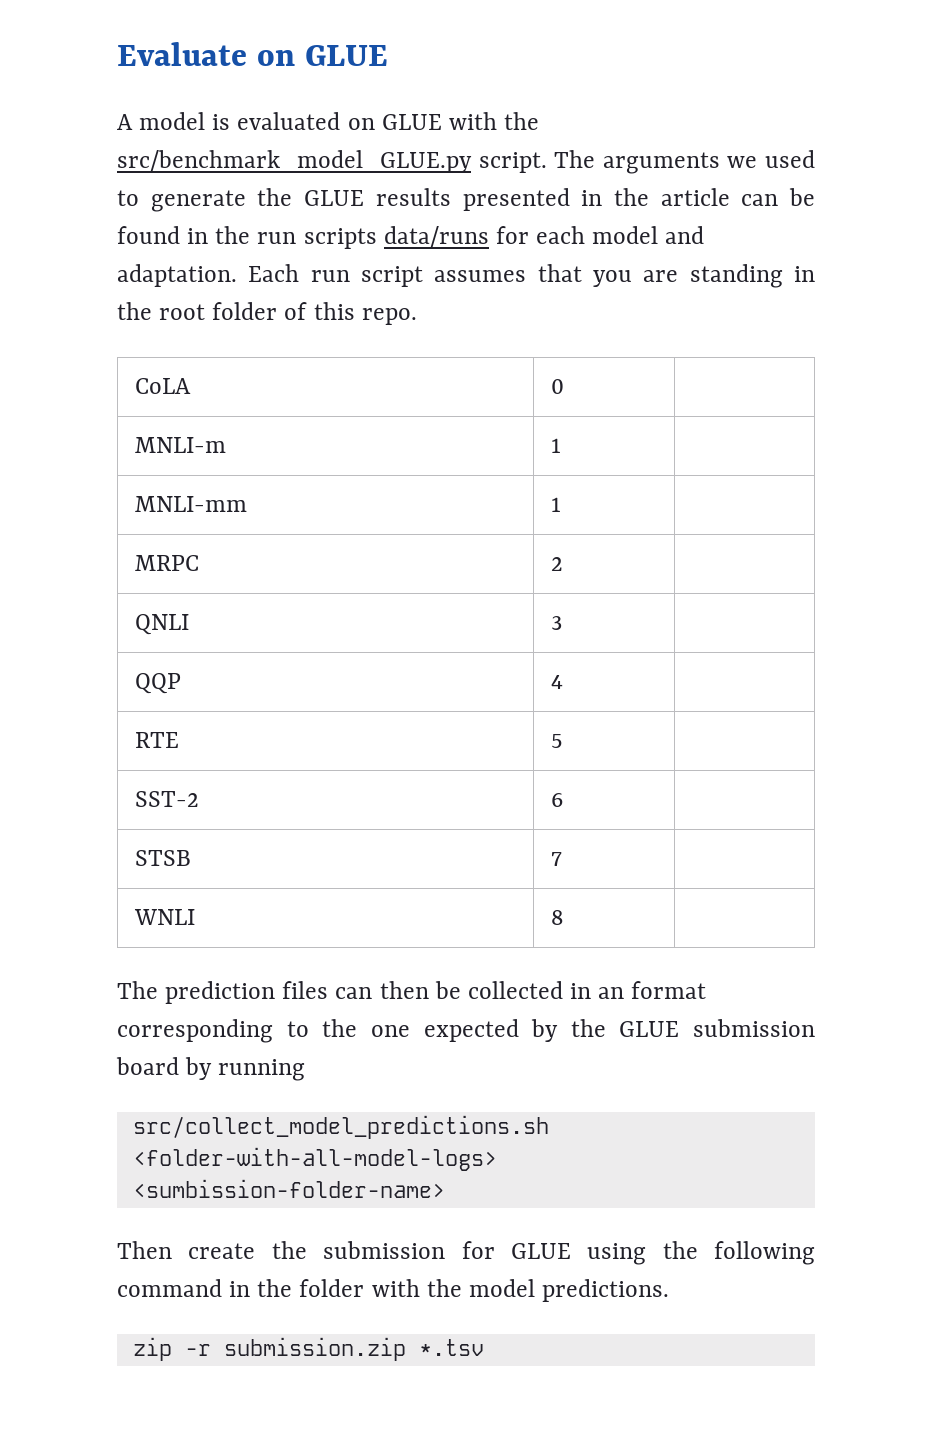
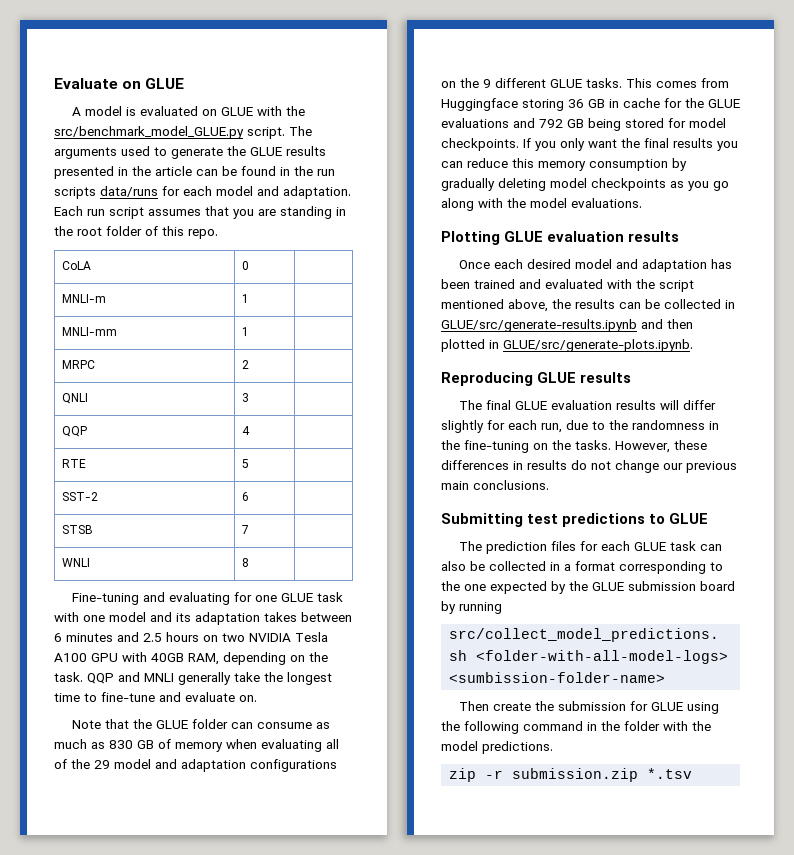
- The arguments we used to generate the GLUE results presented in the article can be found in the run scripts data/runs for each model and adaptation.
+ The arguments used to generate the GLUE results presented in the article can be found in the run scripts data/runs for each model and adaptation.
- The prediction files can then be collected in an format corresponding to the one expected by the GLUE submission board by running
+ Fine-tuning and evaluating for one GLUE task with one model and its adaptation takes between 6 minutes and 2.5 hours on two NVIDIA Tesla A100 GPU with 40GB RAM, depending on the task. QQP and MNLI generally take the longest time to fine-tune and evaluate on.
+ Note that the GLUE folder can consume as much as 830 GB of memory when evaluating all of the 29 model and adaptation configurations on the 9 different GLUE tasks. This comes from Huggingface storing 36 GB in cache for the GLUE evaluations and 792 GB being stored for model checkpoints. If you only want the final results you can reduce this memory consumption by gradually deleting model checkpoints as you go along with the model evaluations.
+ Plotting GLUE evaluation results
+ Once each desired model and adaptation has been trained and evaluated with the script mentioned above, the results can be collected in GLUE/src/generate-results.ipynb and then plotted in GLUE/src/generate-plots.ipynb.
+ Reproducing GLUE results
+ The final GLUE evaluation results will differ slightly for each run, due to the randomness in the fine-tuning on the tasks. However, these differences in results do not change our previous main conclusions.
+ Submitting test predictions to GLUE
+ The prediction files for each GLUE task can also be collected in a format corresponding to the one expected by the GLUE submission board by running

